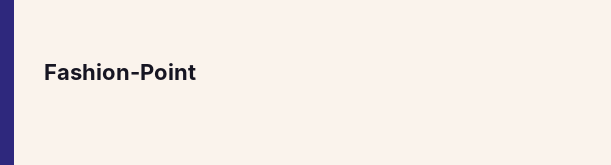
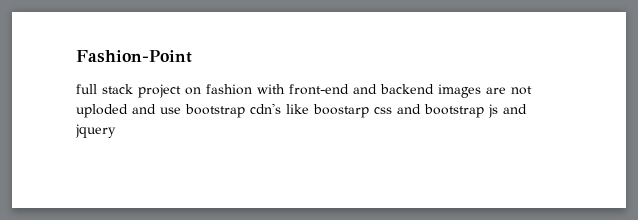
+ full stack project on fashion with front-end and backend images are not uploded and use bootstrap cdn's like boostarp css and bootstrap js and jquery

